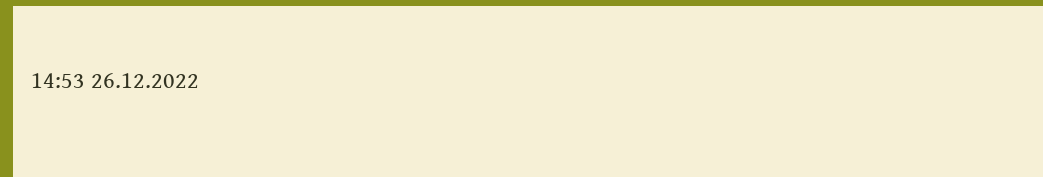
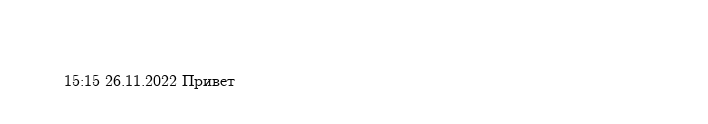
- 14:53 26.12.2022
+ 15:15 26.11.2022 Привет

